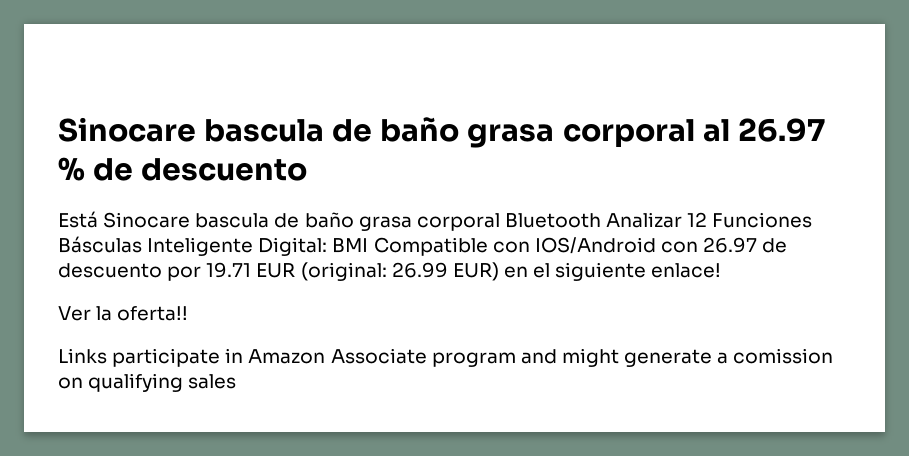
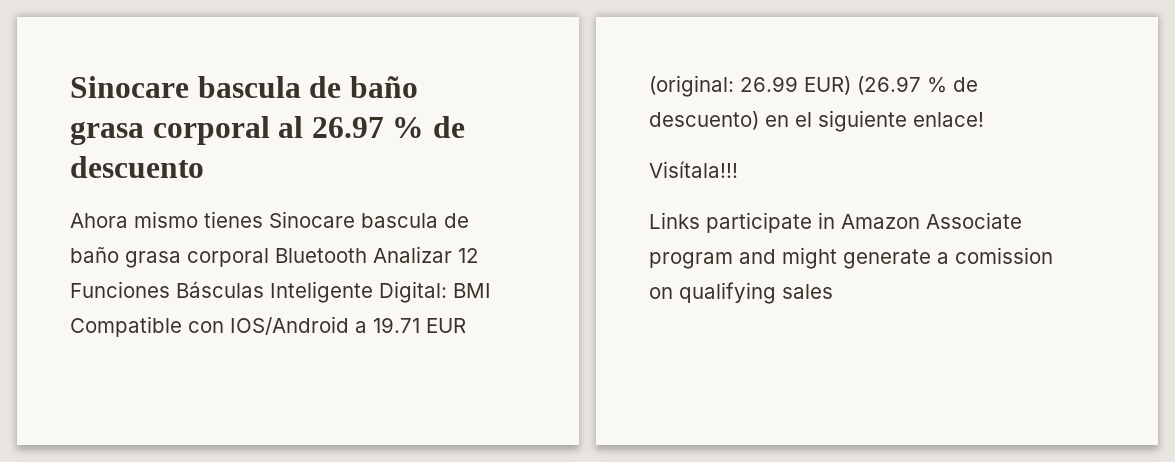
- Está Sinocare bascula de baño grasa corporal Bluetooth Analizar 12 Funciones Básculas Inteligente Digital: BMI Compatible con IOS/Android con 26.97 de descuento por 19.71 EUR (original: 26.99 EUR) en el siguiente enlace!
+ Ahora mismo tienes Sinocare bascula de baño grasa corporal Bluetooth Analizar 12 Funciones Básculas Inteligente Digital: BMI Compatible con IOS/Android a 19.71 EUR (original: 26.99 EUR) (26.97 % de descuento) en el siguiente enlace!
- Ver la oferta!!
+ Visítala!!!

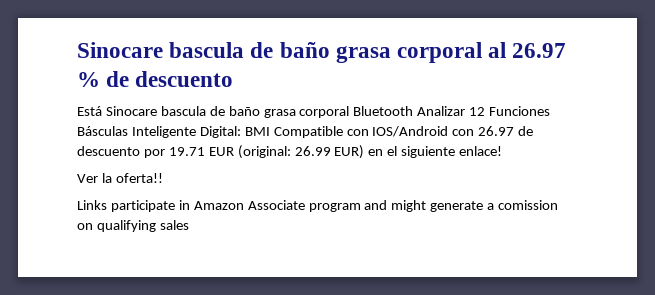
- Ahora mismo tienes Sinocare bascula de baño grasa corporal Bluetooth Analizar 12 Funciones Básculas Inteligente Digital: BMI Compatible con IOS/Android a 19.71 EUR (original: 26.99 EUR) (26.97 % de descuento) en el siguiente enlace!
+ Está Sinocare bascula de baño grasa corporal Bluetooth Analizar 12 Funciones Básculas Inteligente Digital: BMI Compatible con IOS/Android con 26.97 de descuento por 19.71 EUR (original: 26.99 EUR) en el siguiente enlace!
- Visítala!!!
+ Ver la oferta!!

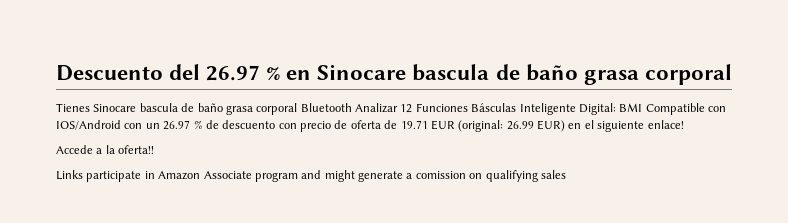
- Sinocare bascula de baño grasa corporal al 26.97 % de descuento
- Está Sinocare bascula de baño grasa corporal Bluetooth Analizar 12 Funciones Básculas Inteligente Digital: BMI Compatible con IOS/Android con 26.97 de descuento por 19.71 EUR (original: 26.99 EUR) en el siguiente enlace!
+ Descuento del 26.97 % en Sinocare bascula de baño grasa corporal
+ Tienes Sinocare bascula de baño grasa corporal Bluetooth Analizar 12 Funciones Básculas Inteligente Digital: BMI Compatible con IOS/Android con un 26.97 % de descuento con precio de oferta de 19.71 EUR (original: 26.99 EUR) en el siguiente enlace!
- Ver la oferta!!
+ Accede a la oferta!!

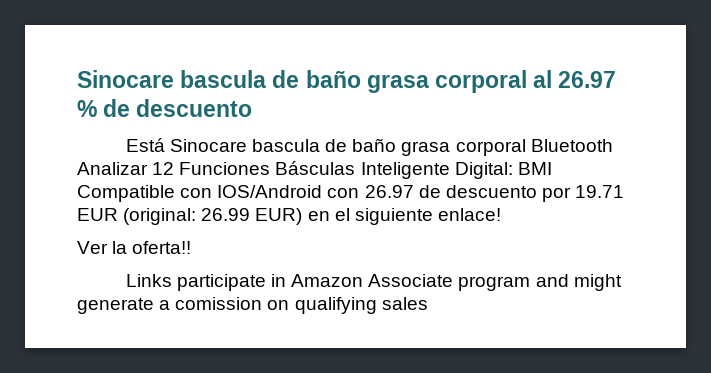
- Descuento del 26.97 % en Sinocare bascula de baño grasa corporal
- Tienes Sinocare bascula de baño grasa corporal Bluetooth Analizar 12 Funciones Básculas Inteligente Digital: BMI Compatible con IOS/Android con un 26.97 % de descuento con precio de oferta de 19.71 EUR (original: 26.99 EUR) en el siguiente enlace!
+ Sinocare bascula de baño grasa corporal al 26.97 % de descuento
+ Está Sinocare bascula de baño grasa corporal Bluetooth Analizar 12 Funciones Básculas Inteligente Digital: BMI Compatible con IOS/Android con 26.97 de descuento por 19.71 EUR (original: 26.99 EUR) en el siguiente enlace!
- Accede a la oferta!!
+ Ver la oferta!!

